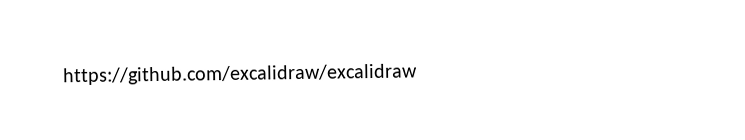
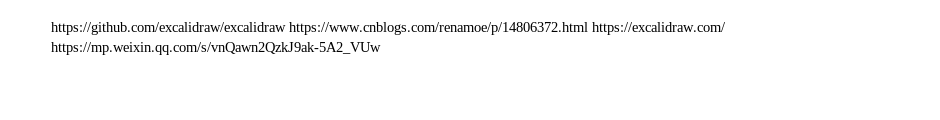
- https://github.com/excalidraw/excalidraw
+ https://github.com/excalidraw/excalidraw https://www.cnblogs.com/renamoe/p/14806372.html https://excalidraw.com/ https://mp.weixin.qq.com/s/vnQawn2QzkJ9ak-5A2_VUw

